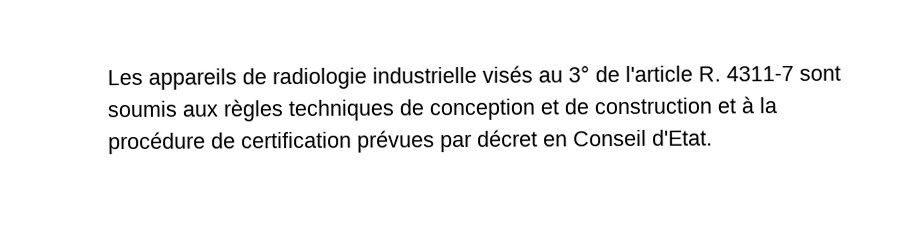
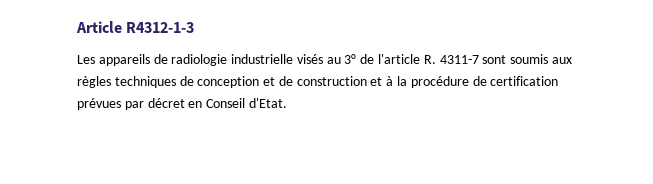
+ Article R4312-1-3

